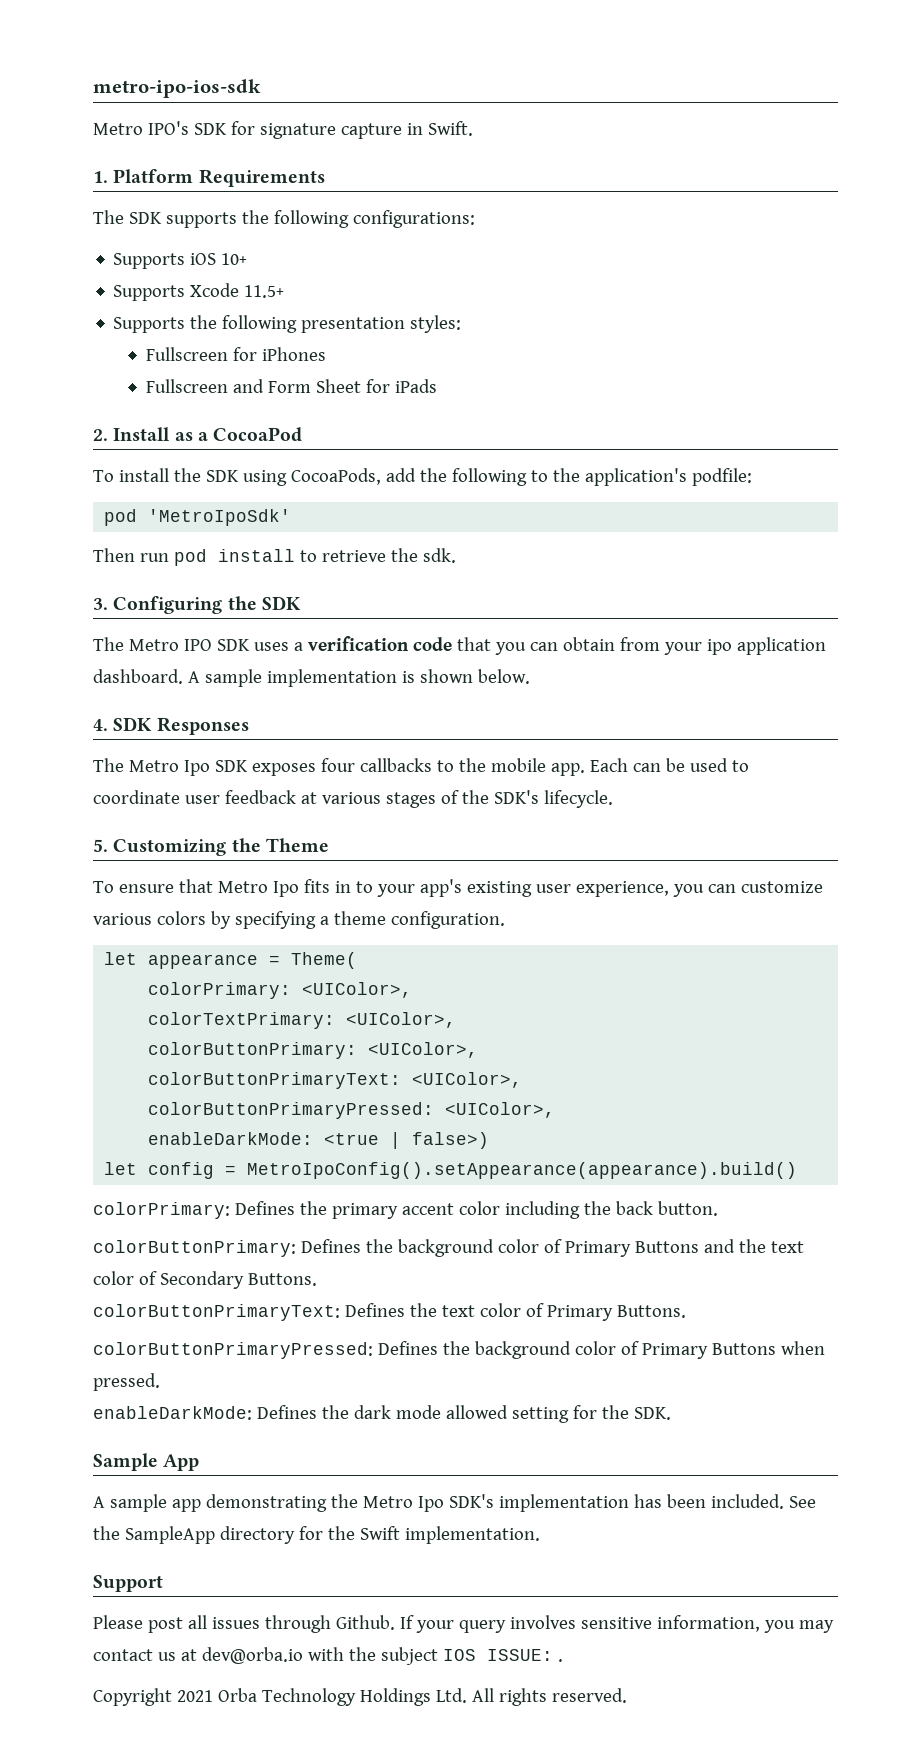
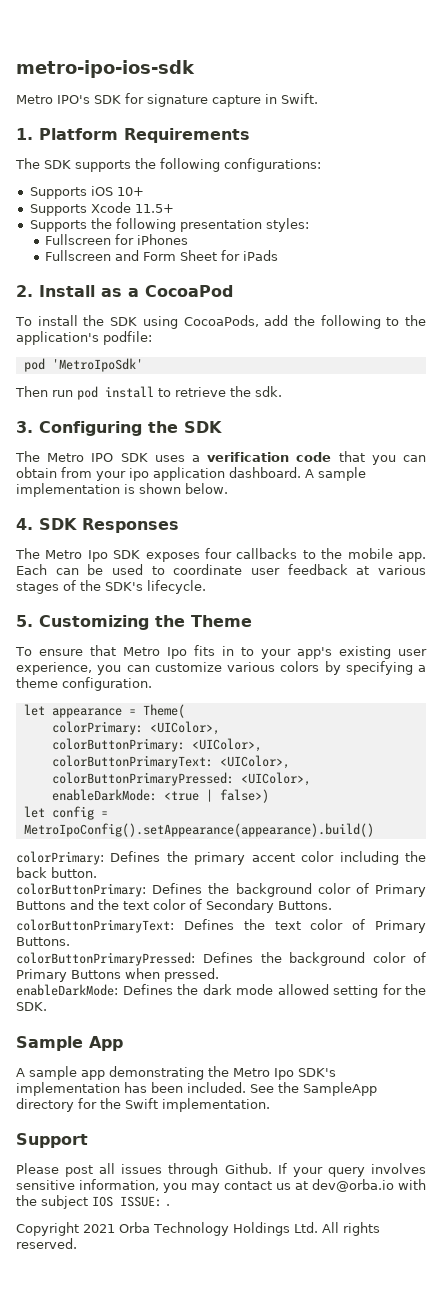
- colorTextPrimary: <UIColor>,

